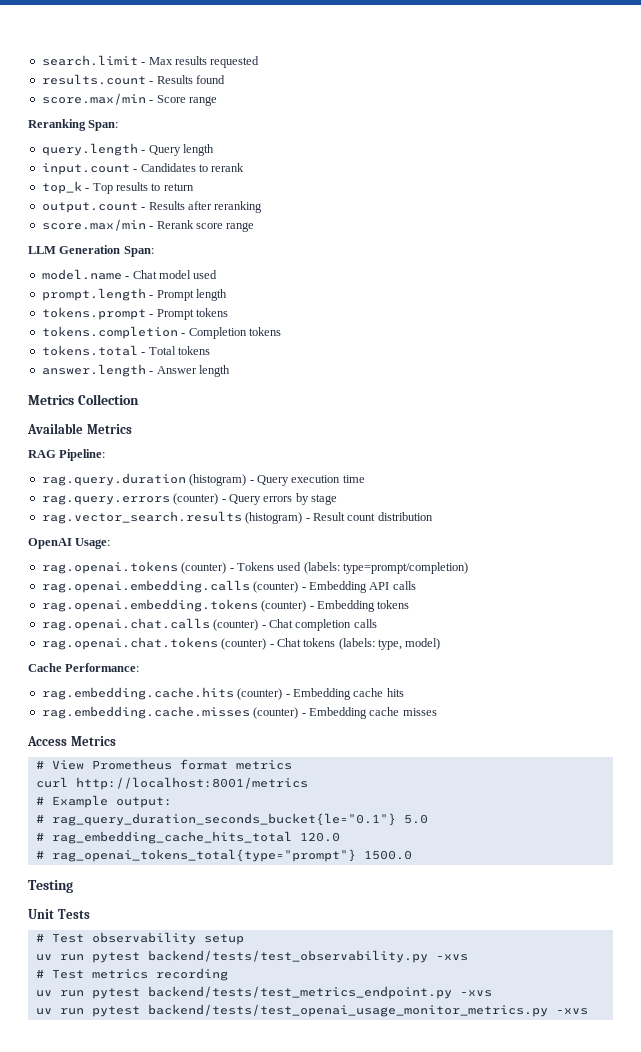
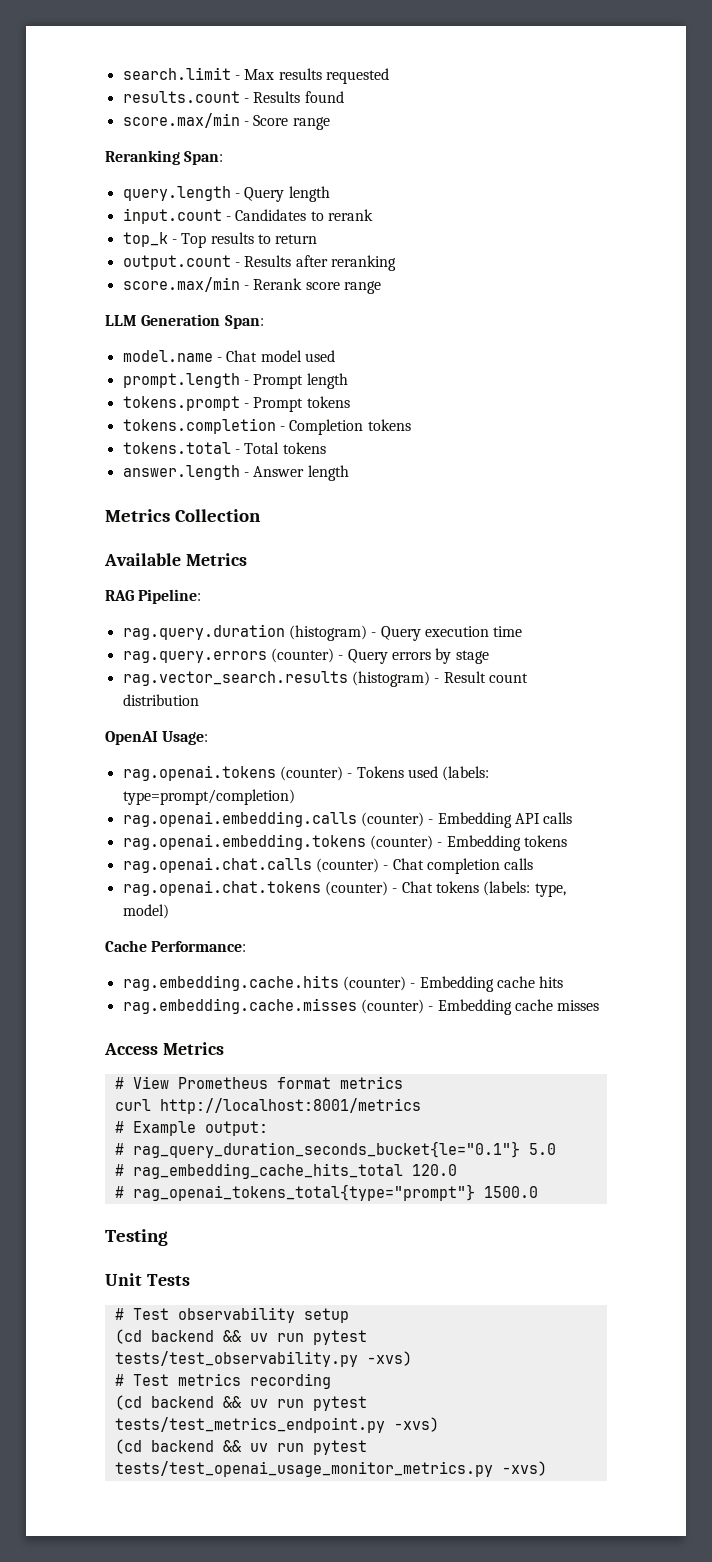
- uv run pytest backend/tests/test_observability.py -xvs
+ (cd backend && uv run pytest tests/test_observability.py -xvs)
- uv run pytest backend/tests/test_metrics_endpoint.py -xvs
- uv run pytest backend/tests/test_openai_usage_monitor_metrics.py -xvs
+ (cd backend && uv run pytest tests/test_metrics_endpoint.py -xvs)
+ (cd backend && uv run pytest tests/test_openai_usage_monitor_metrics.py -xvs)

